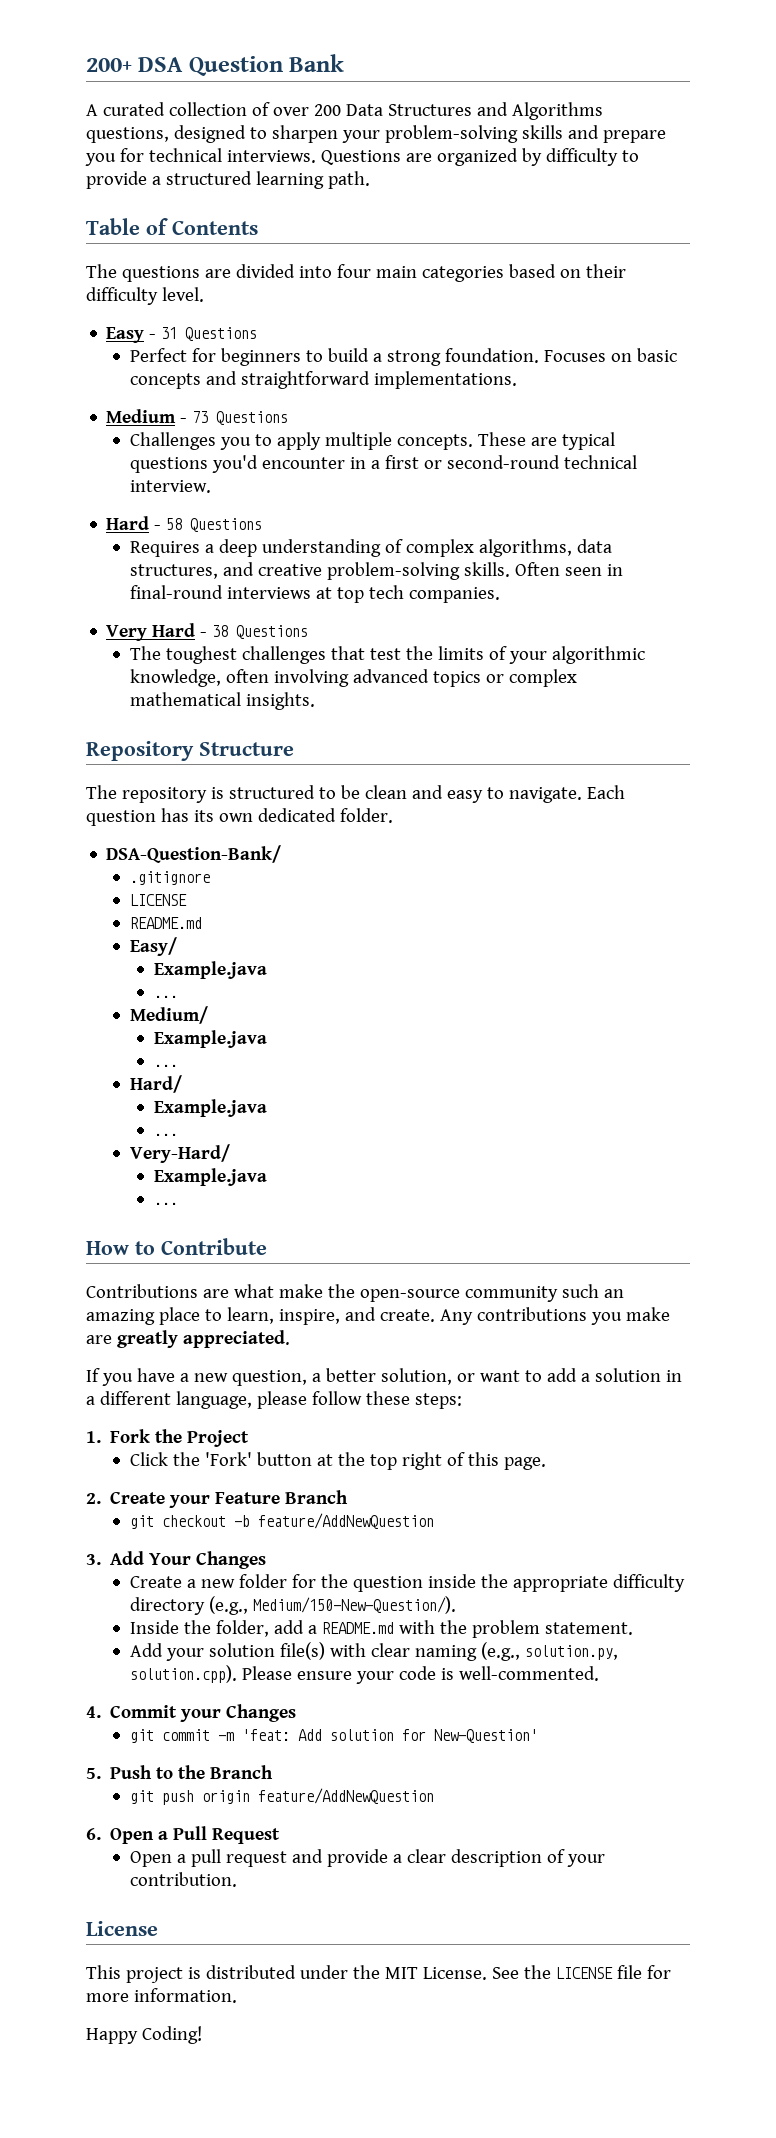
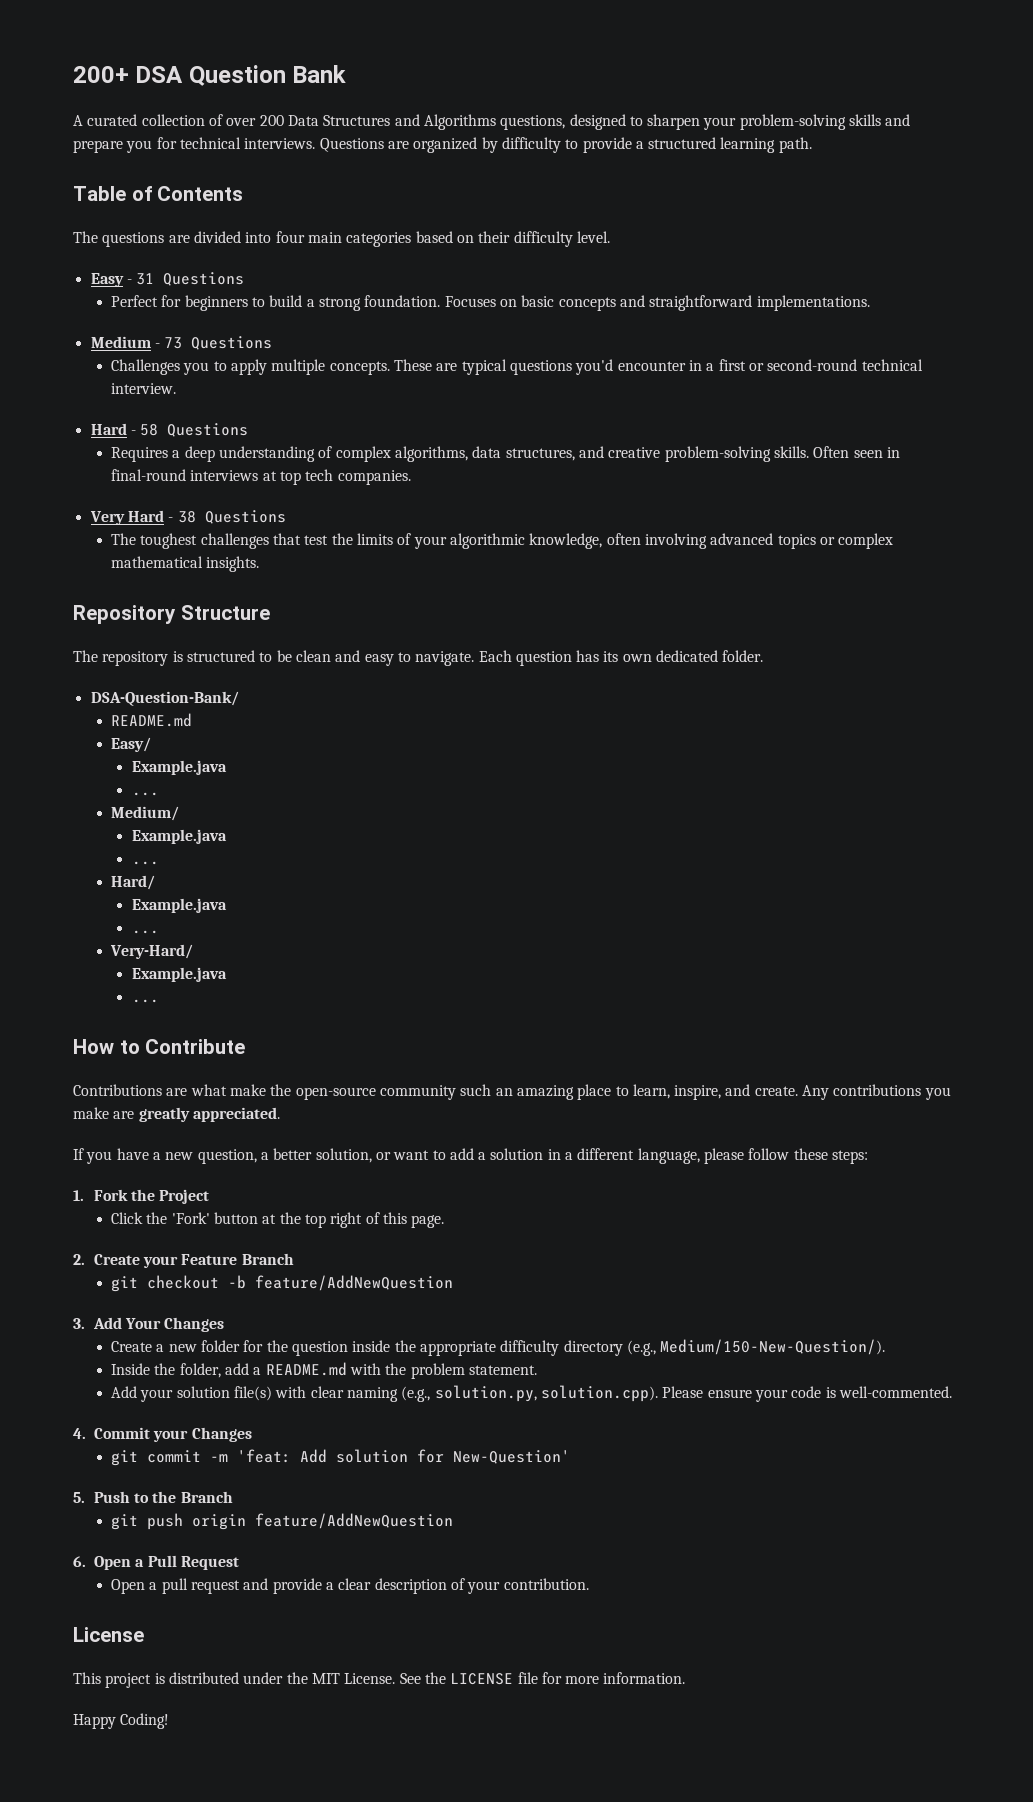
- .gitignore
- LICENSE

